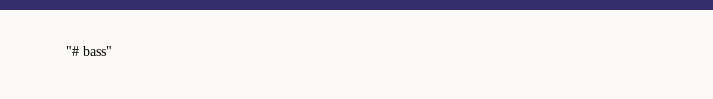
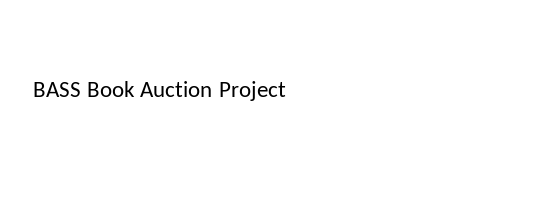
- "# bass"
+ BASS Book Auction Project

